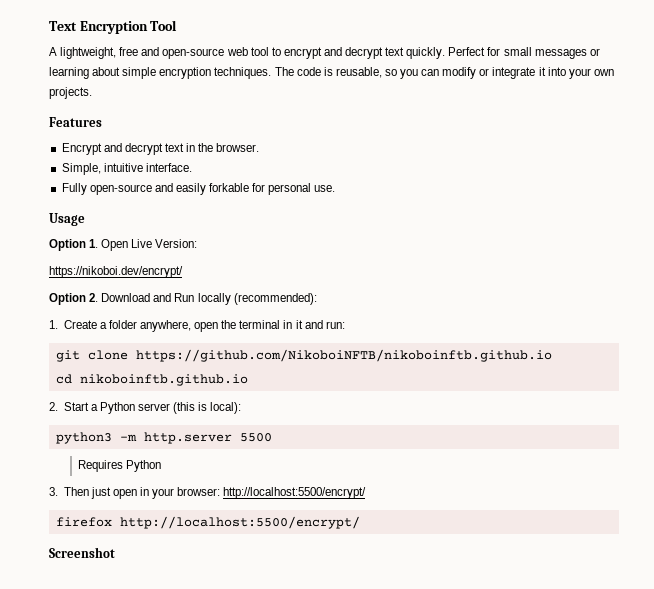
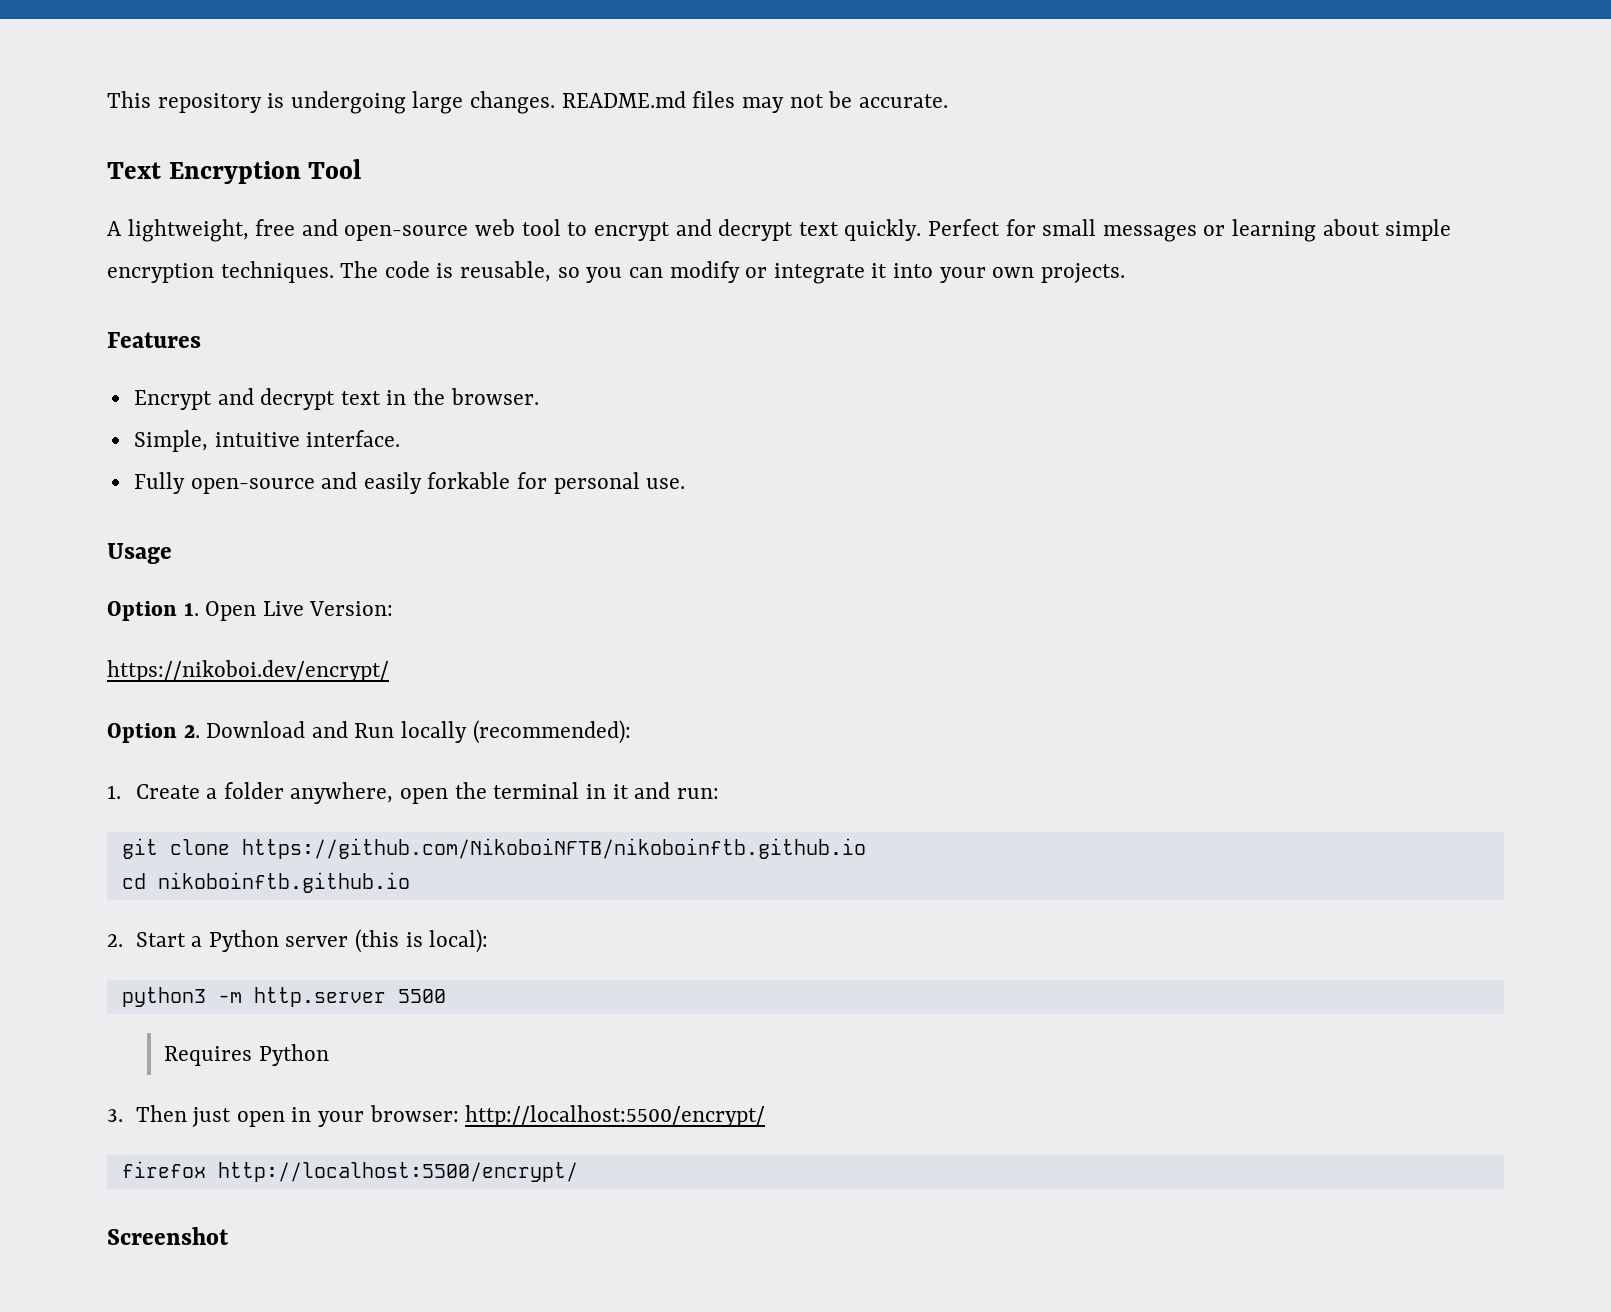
+ This repository is undergoing large changes. README.md files may not be accurate.

